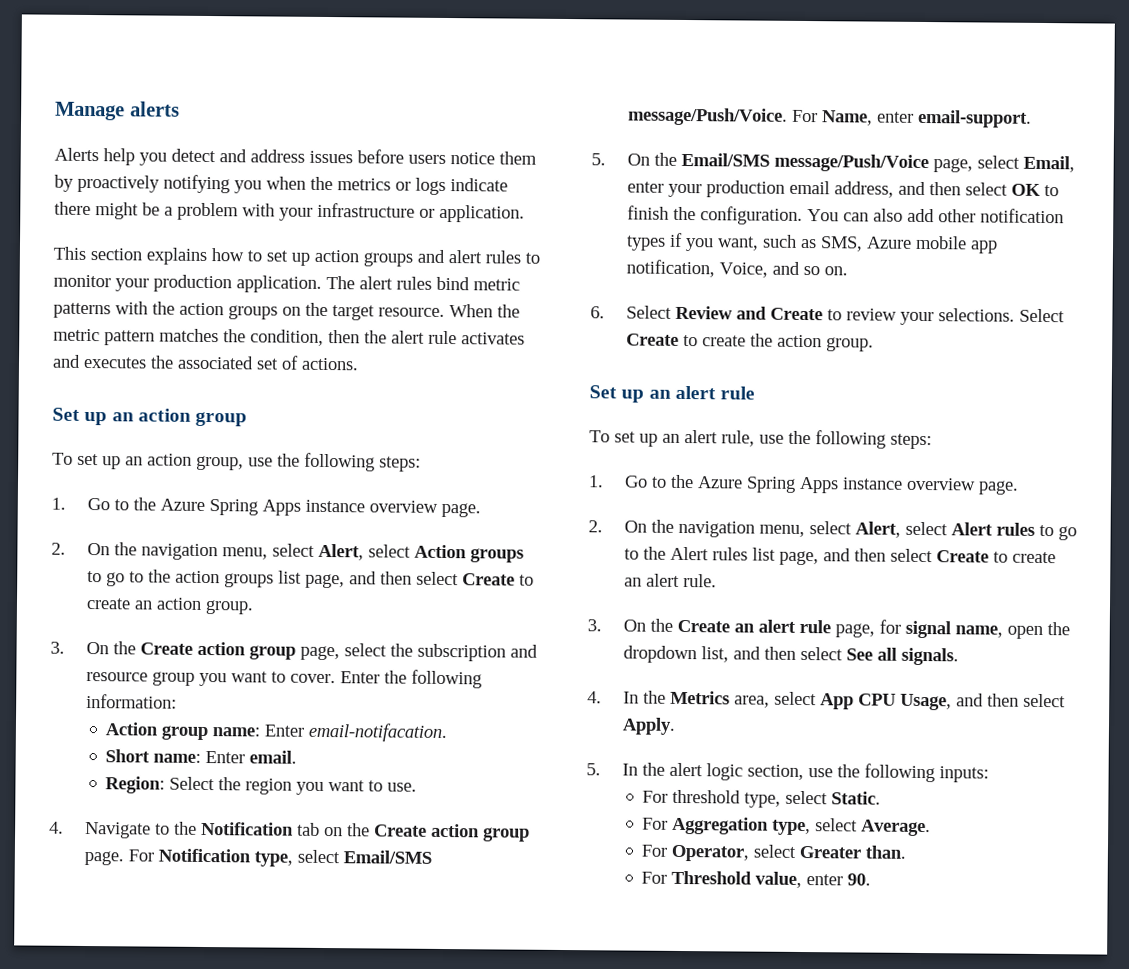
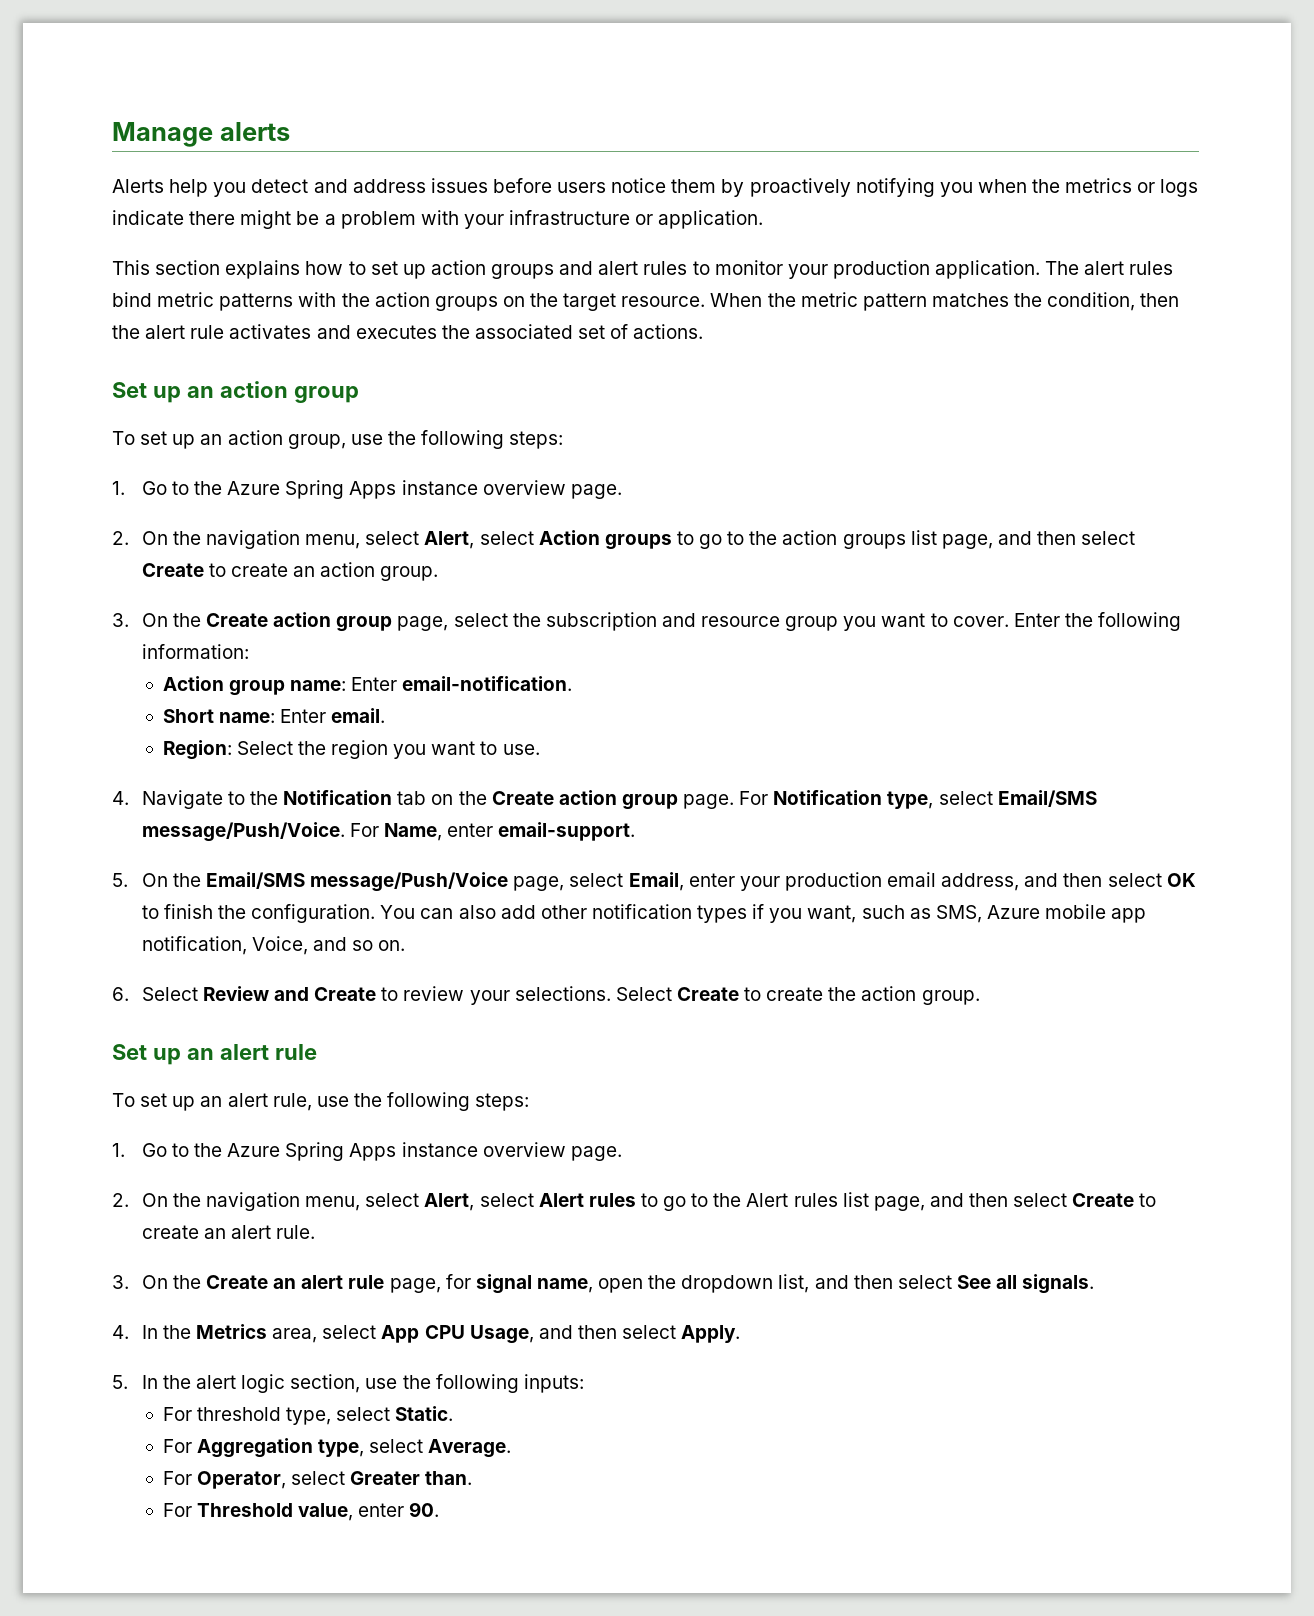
- Action group name: Enter email-notifacation.
+ Action group name: Enter email-notification.

